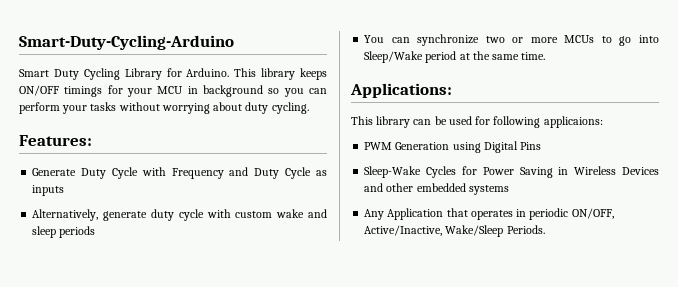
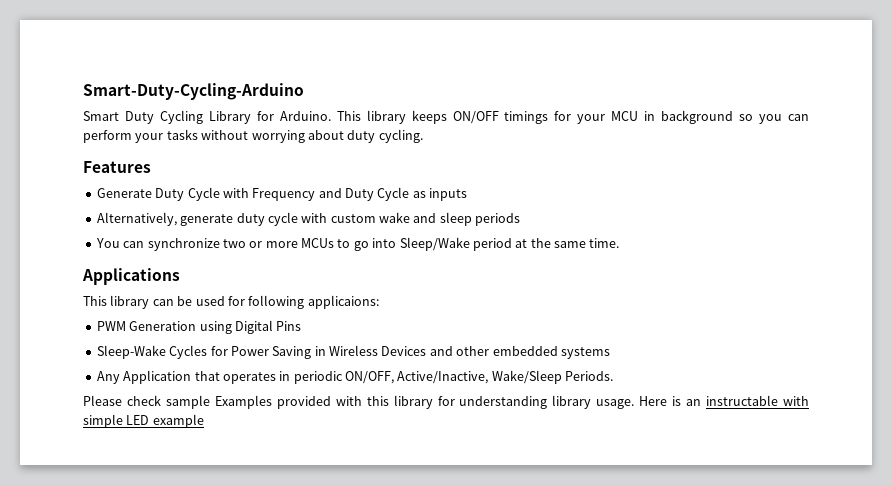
- Features:
+ Features
- Applications:
+ Applications
+ Please check sample Examples provided with this library for understanding library usage. Here is an instructable with simple LED example

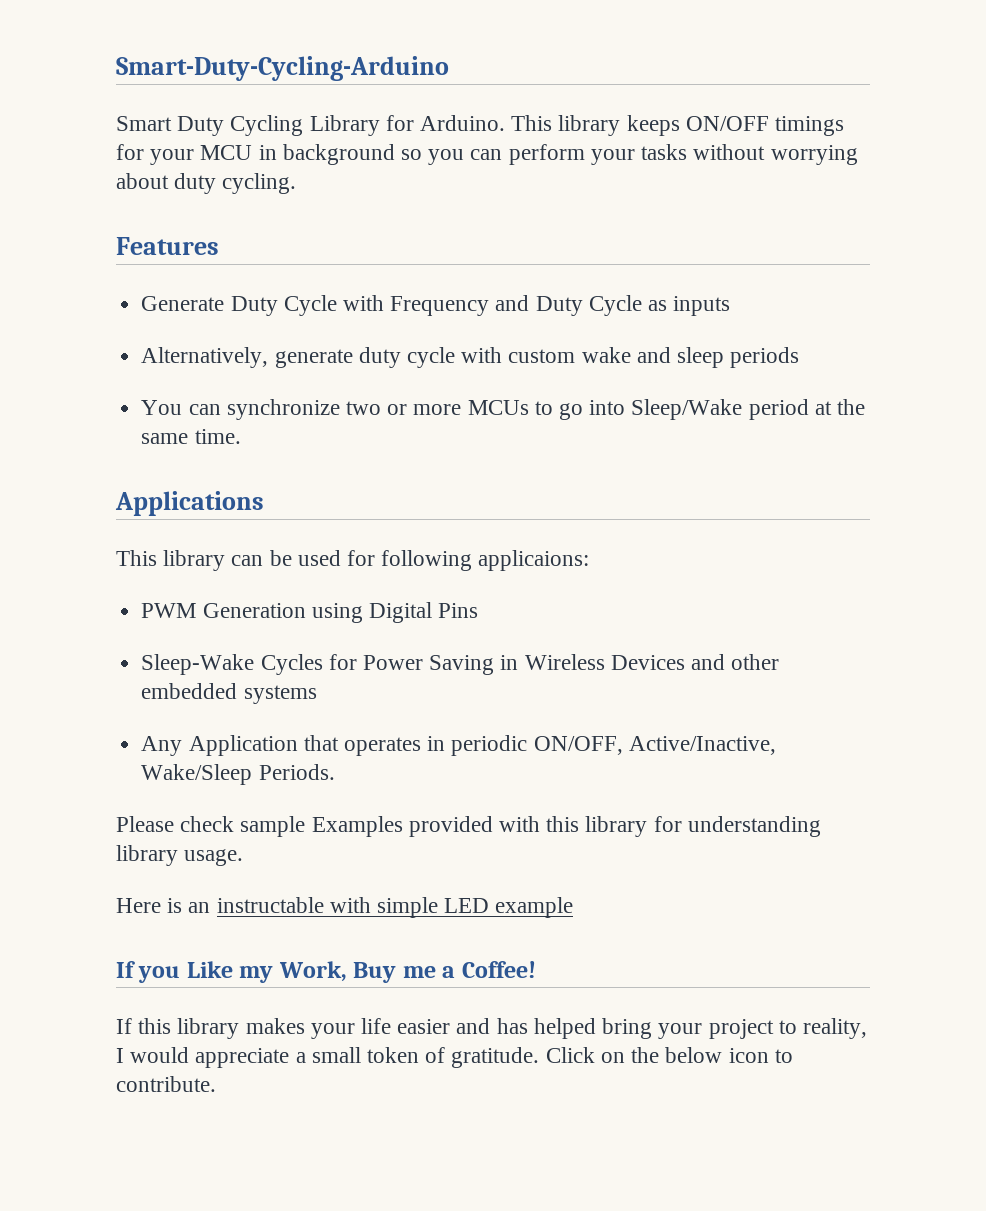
- Please check sample Examples provided with this library for understanding library usage. Here is an instructable with simple LED example
+ Please check sample Examples provided with this library for understanding library usage.
+ Here is an instructable with simple LED example
+ If you Like my Work, Buy me a Coffee!
+ If this library makes your life easier and has helped bring your project to reality, I would appreciate a small token of gratitude. Click on the below icon to contribute.

